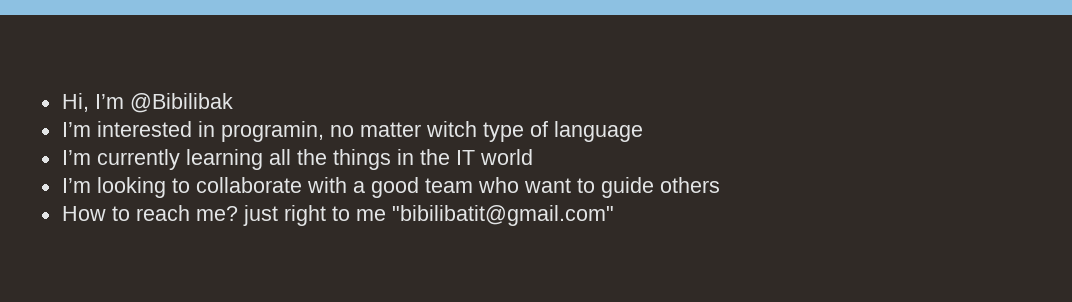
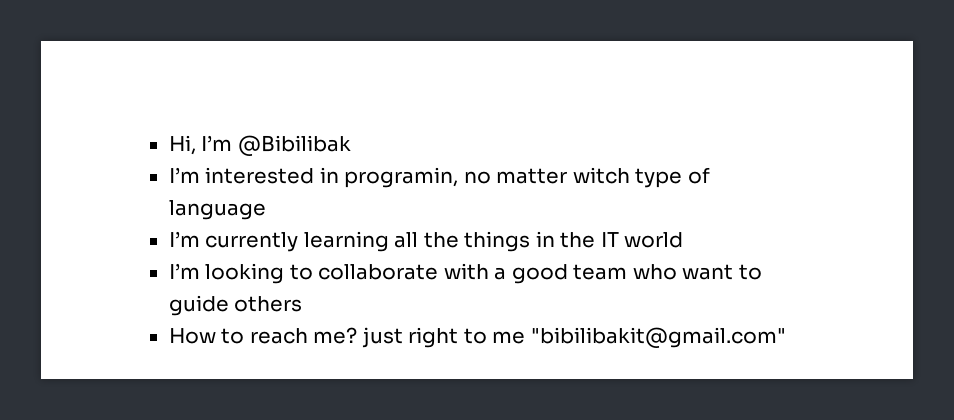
- How to reach me? just right to me "bibilibatit@gmail.com"
+ How to reach me? just right to me "bibilibakit@gmail.com"

